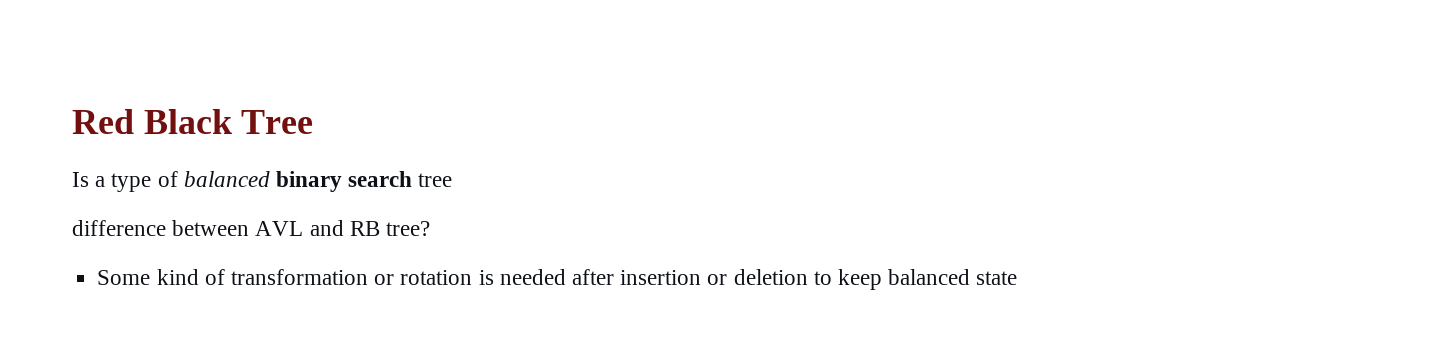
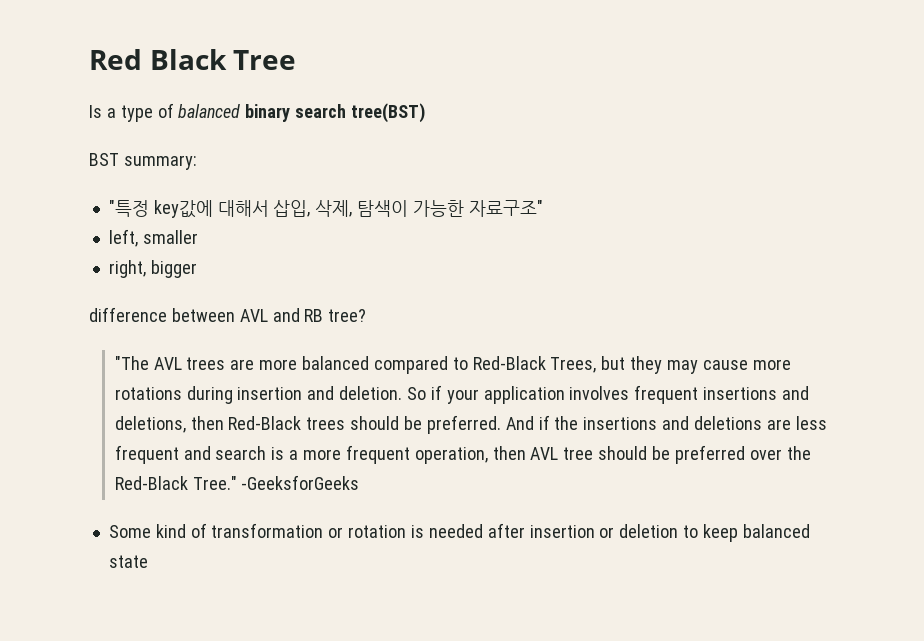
- Is a type of balanced binary search tree
+ Is a type of balanced binary search tree(BST)
+ BST summary:
+ "특정 key값에 대해서 삽입, 삭제, 탐색이 가능한 자료구조"
+ left, smaller
+ right, bigger
+ "The AVL trees are more balanced compared to Red-Black Trees, but they may cause more rotations during insertion and deletion. So if your application involves frequent insertions and deletions, then Red-Black trees should be preferred. And if the insertions and deletions are less frequent and search is a more frequent operation, then AVL tree should be preferred over the Red-Black Tree." -GeeksforGeeks

